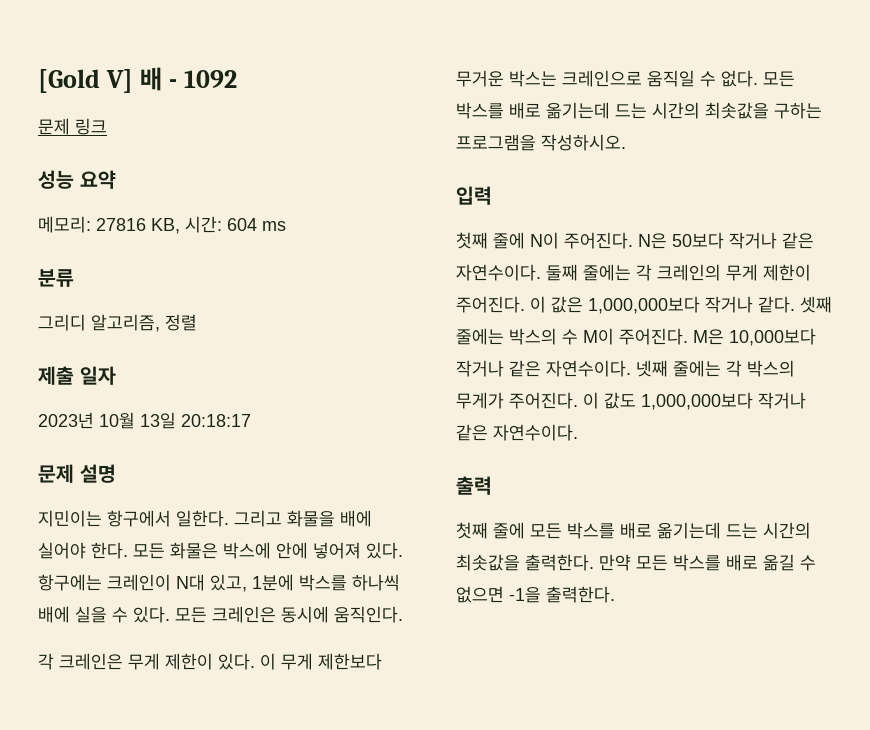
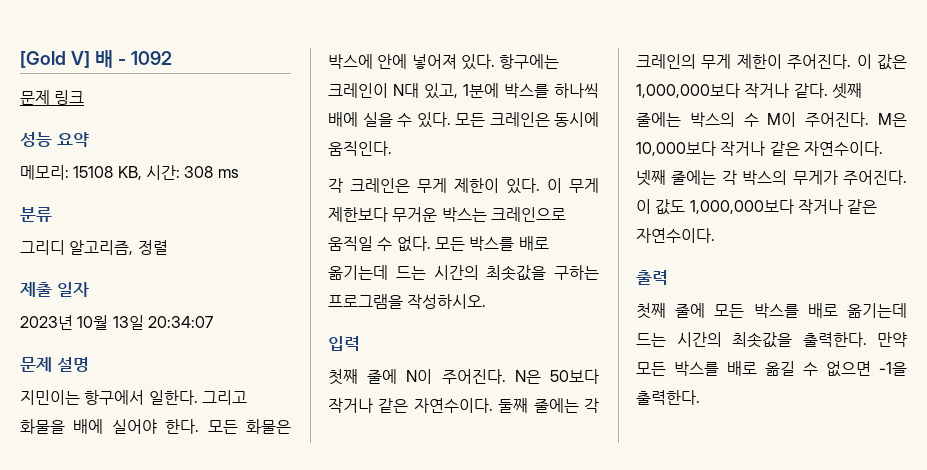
- 메모리: 27816 KB, 시간: 604 ms
+ 메모리: 15108 KB, 시간: 308 ms
- 2023년 10월 13일 20:18:17
+ 2023년 10월 13일 20:34:07

